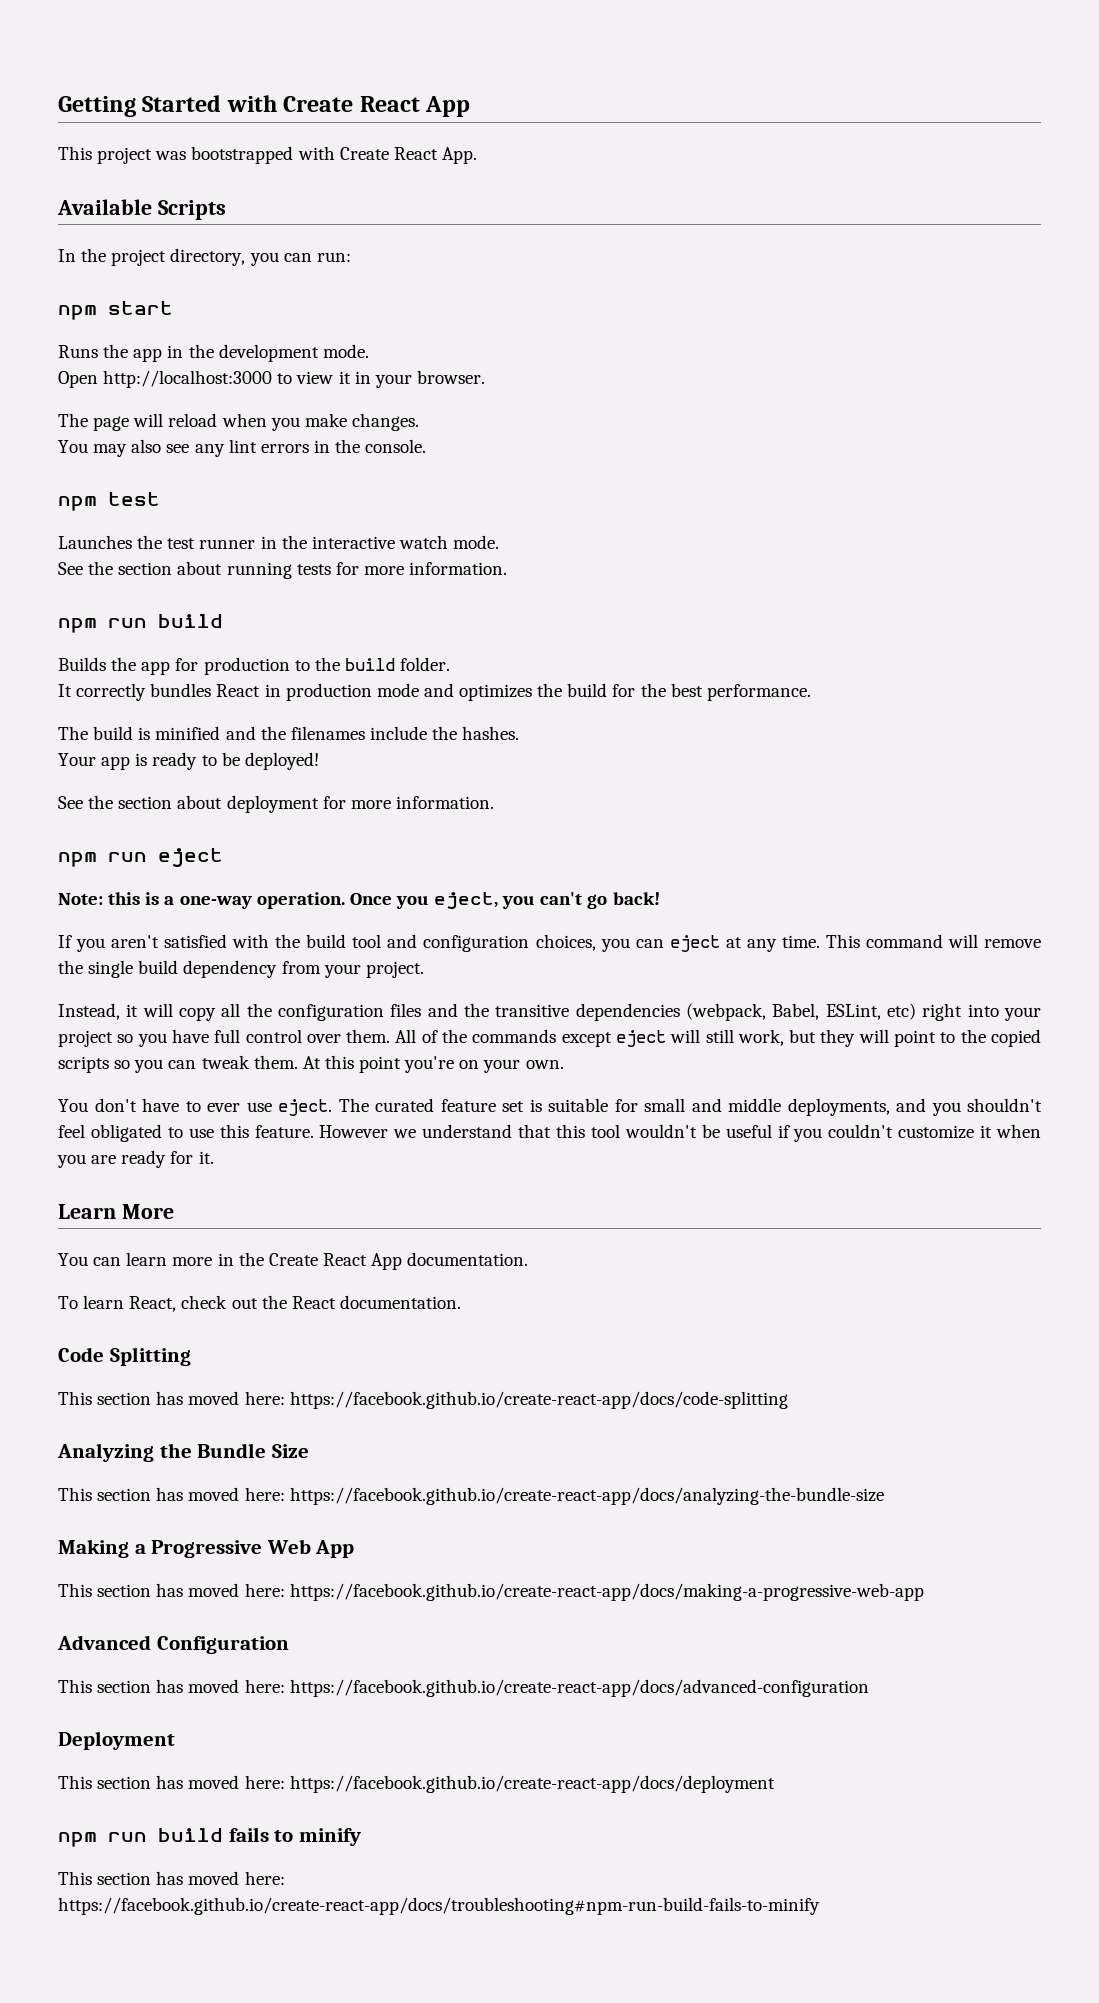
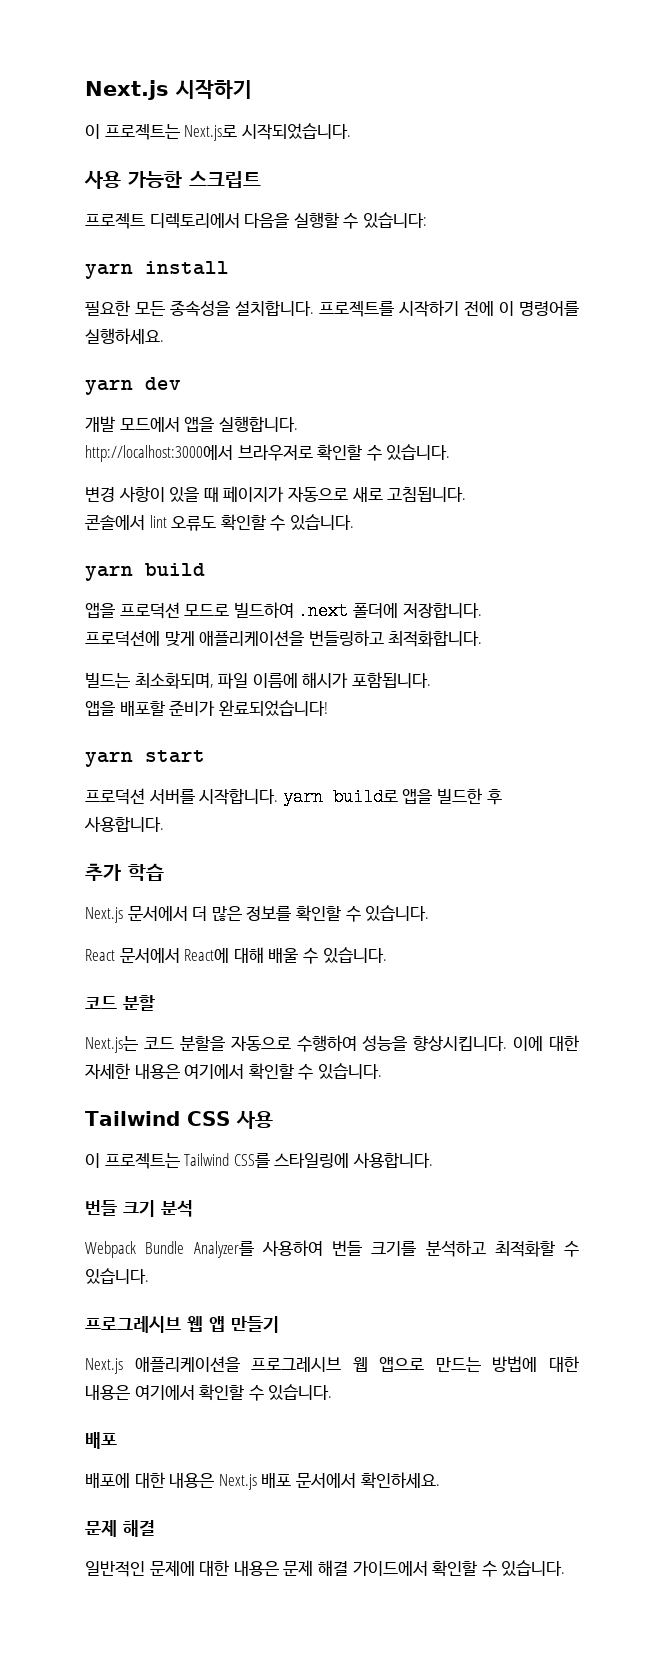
- Getting Started with Create React App
- This project was bootstrapped with Create React App.
- Available Scripts
- In the project directory, you can run:
- npm start
- Runs the app in the development mode.
- Open http://localhost:3000 to view it in your browser.
- The page will reload when you make changes.
- You may also see any lint errors in the console.
- npm test
- Launches the test runner in the interactive watch mode.
- See the section about running tests for more information.
- npm run build
- Builds the app for production to the build folder.
- It correctly bundles React in production mode and optimizes the build for the best performance.
- The build is minified and the filenames include the hashes.
- Your app is ready to be deployed!
- See the section about deployment for more information.
- npm run eject
- Note: this is a one-way operation. Once you eject, you can't go back!
- If you aren't satisfied with the build tool and configuration choices, you can eject at any time. This command will remove the single build dependency from your project.
- Instead, it will copy all the configuration files and the transitive dependencies (webpack, Babel, ESLint, etc) right into your project so you have full control over them. All of the commands except eject will still work, but they will point to the copied scripts so you can tweak them. At this point you're on your own.
- You don't have to ever use eject. The curated feature set is suitable for small and middle deployments, and you shouldn't feel obligated to use this feature. However we understand that this tool wouldn't be useful if you couldn't customize it when you are ready for it.
- Learn More
- You can learn more in the Create React App documentation.
- To learn React, check out the React documentation.
- Code Splitting
- This section has moved here: https://facebook.github.io/create-react-app/docs/code-splitting
- Analyzing the Bundle Size
- This section has moved here: https://facebook.github.io/create-react-app/docs/analyzing-the-bundle-size
- Making a Progressive Web App
- This section has moved here: https://facebook.github.io/create-react-app/docs/making-a-progressive-web-app
- Advanced Configuration
- This section has moved here: https://facebook.github.io/create-react-app/docs/advanced-configuration
- Deployment
- This section has moved here: https://facebook.github.io/create-react-app/docs/deployment
- npm run build fails to minify
- This section has moved here: https://facebook.github.io/create-react-app/docs/troubleshooting#npm-run-build-fails-to-minify
+ Next.js 시작하기
+ 이 프로젝트는 Next.js로 시작되었습니다.
+ 사용 가능한 스크립트
+ 프로젝트 디렉토리에서 다음을 실행할 수 있습니다:
+ yarn install
+ 필요한 모든 종속성을 설치합니다. 프로젝트를 시작하기 전에 이 명령어를 실행하세요.
+ yarn dev
+ 개발 모드에서 앱을 실행합니다.
+ http://localhost:3000에서 브라우저로 확인할 수 있습니다.
+ 변경 사항이 있을 때 페이지가 자동으로 새로 고침됩니다.
+ 콘솔에서 lint 오류도 확인할 수 있습니다.
+ yarn build
+ 앱을 프로덕션 모드로 빌드하여 .next 폴더에 저장합니다.
+ 프로덕션에 맞게 애플리케이션을 번들링하고 최적화합니다.
+ 빌드는 최소화되며, 파일 이름에 해시가 포함됩니다.
+ 앱을 배포할 준비가 완료되었습니다!
+ yarn start
+ 프로덕션 서버를 시작합니다. yarn build로 앱을 빌드한 후 사용합니다.
+ 추가 학습
+ Next.js 문서에서 더 많은 정보를 확인할 수 있습니다.
+ React 문서에서 React에 대해 배울 수 있습니다.
+ 코드 분할
+ Next.js는 코드 분할을 자동으로 수행하여 성능을 향상시킵니다. 이에 대한 자세한 내용은 여기에서 확인할 수 있습니다.
+ Tailwind CSS 사용
+ 이 프로젝트는 Tailwind CSS를 스타일링에 사용합니다.
+ 번들 크기 분석
+ Webpack Bundle Analyzer를 사용하여 번들 크기를 분석하고 최적화할 수 있습니다.
+ 프로그레시브 웹 앱 만들기
+ Next.js 애플리케이션을 프로그레시브 웹 앱으로 만드는 방법에 대한 내용은 여기에서 확인할 수 있습니다.
+ 배포
+ 배포에 대한 내용은 Next.js 배포 문서에서 확인하세요.
+ 문제 해결
+ 일반적인 문제에 대한 내용은 문제 해결 가이드에서 확인할 수 있습니다.

